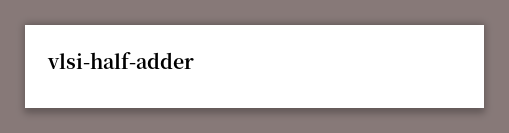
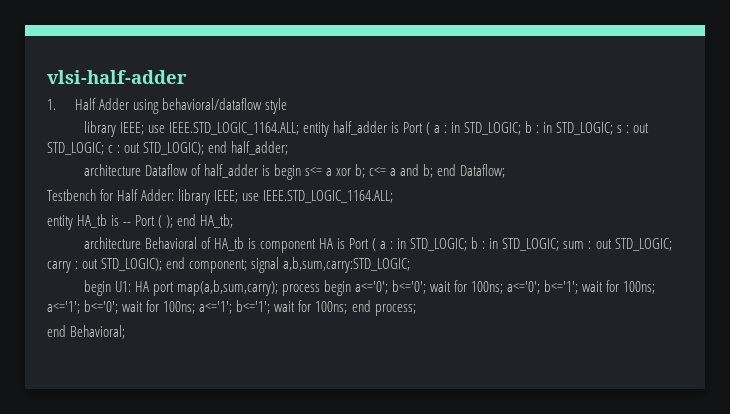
+ 1. Half Adder using behavioral/dataflow style
+ library IEEE; use IEEE.STD_LOGIC_1164.ALL; entity half_adder is Port ( a : in STD_LOGIC; b : in STD_LOGIC; s : out STD_LOGIC; c : out STD_LOGIC); end half_adder;
+ architecture Dataflow of half_adder is begin s<= a xor b; c<= a and b; end Dataflow;
+ Testbench for Half Adder: library IEEE; use IEEE.STD_LOGIC_1164.ALL;
+ entity HA_tb is -- Port ( ); end HA_tb;
+ architecture Behavioral of HA_tb is component HA is Port ( a : in STD_LOGIC; b : in STD_LOGIC; sum : out STD_LOGIC; carry : out STD_LOGIC); end component; signal a,b,sum,carry:STD_LOGIC;
+ begin U1: HA port map(a,b,sum,carry); process begin a<='0'; b<='0'; wait for 100ns; a<='0'; b<='1'; wait for 100ns; a<='1'; b<='0'; wait for 100ns; a<='1'; b<='1'; wait for 100ns; end process;
+ end Behavioral;

